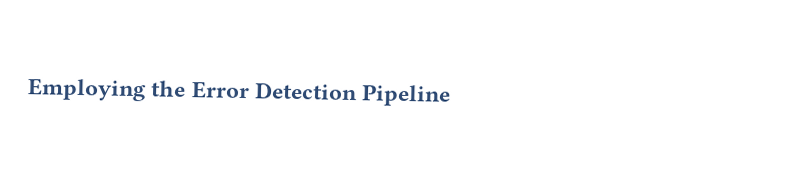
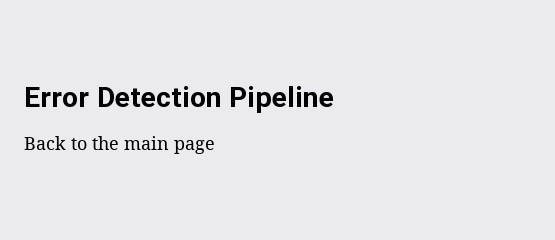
- Employing the Error Detection Pipeline
+ Error Detection Pipeline
+ Back to the main page

